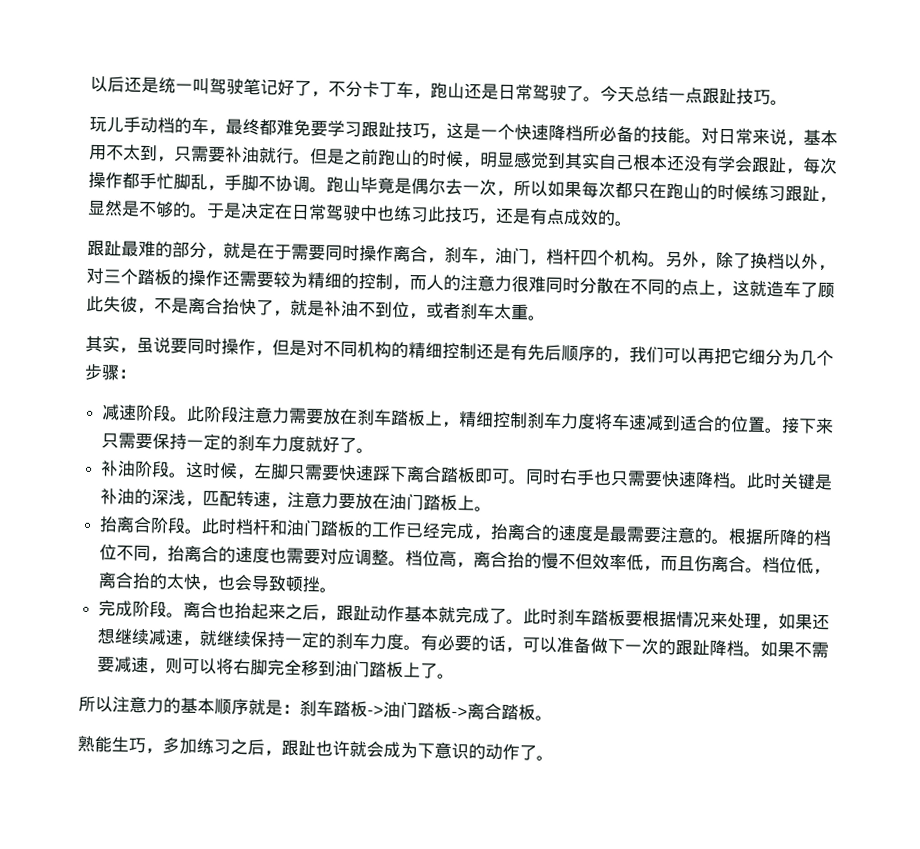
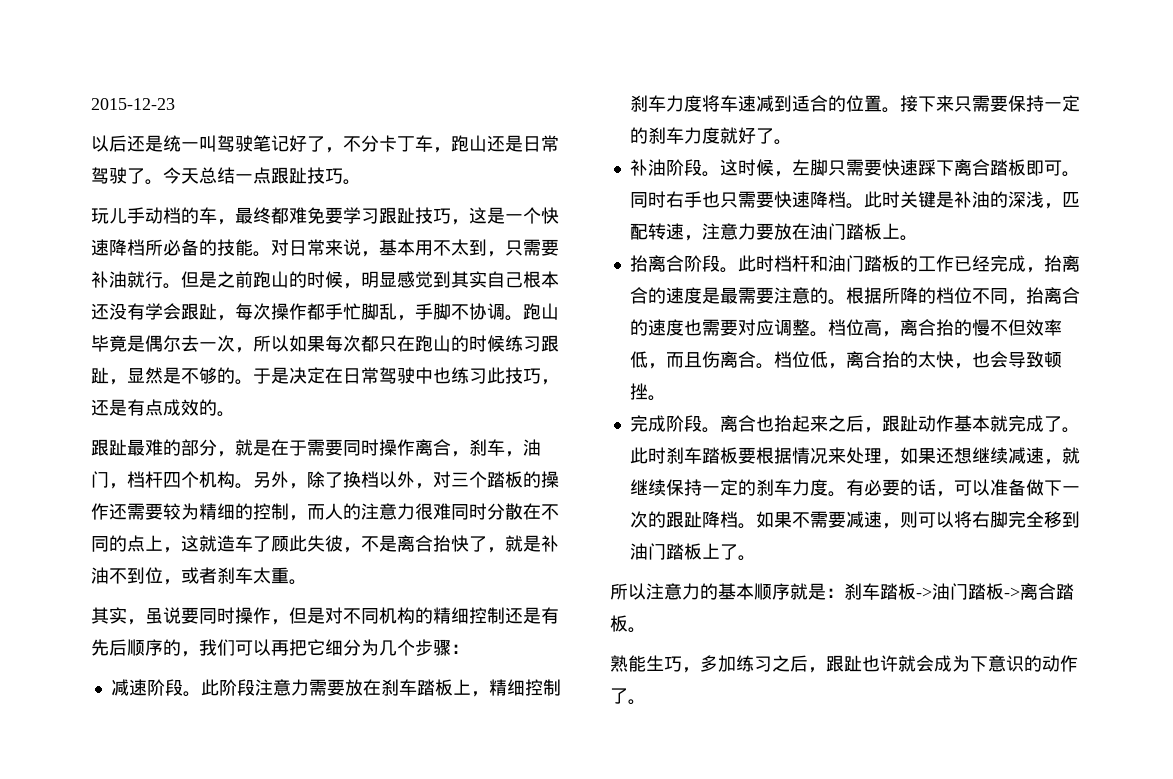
+ 2015-12-23

